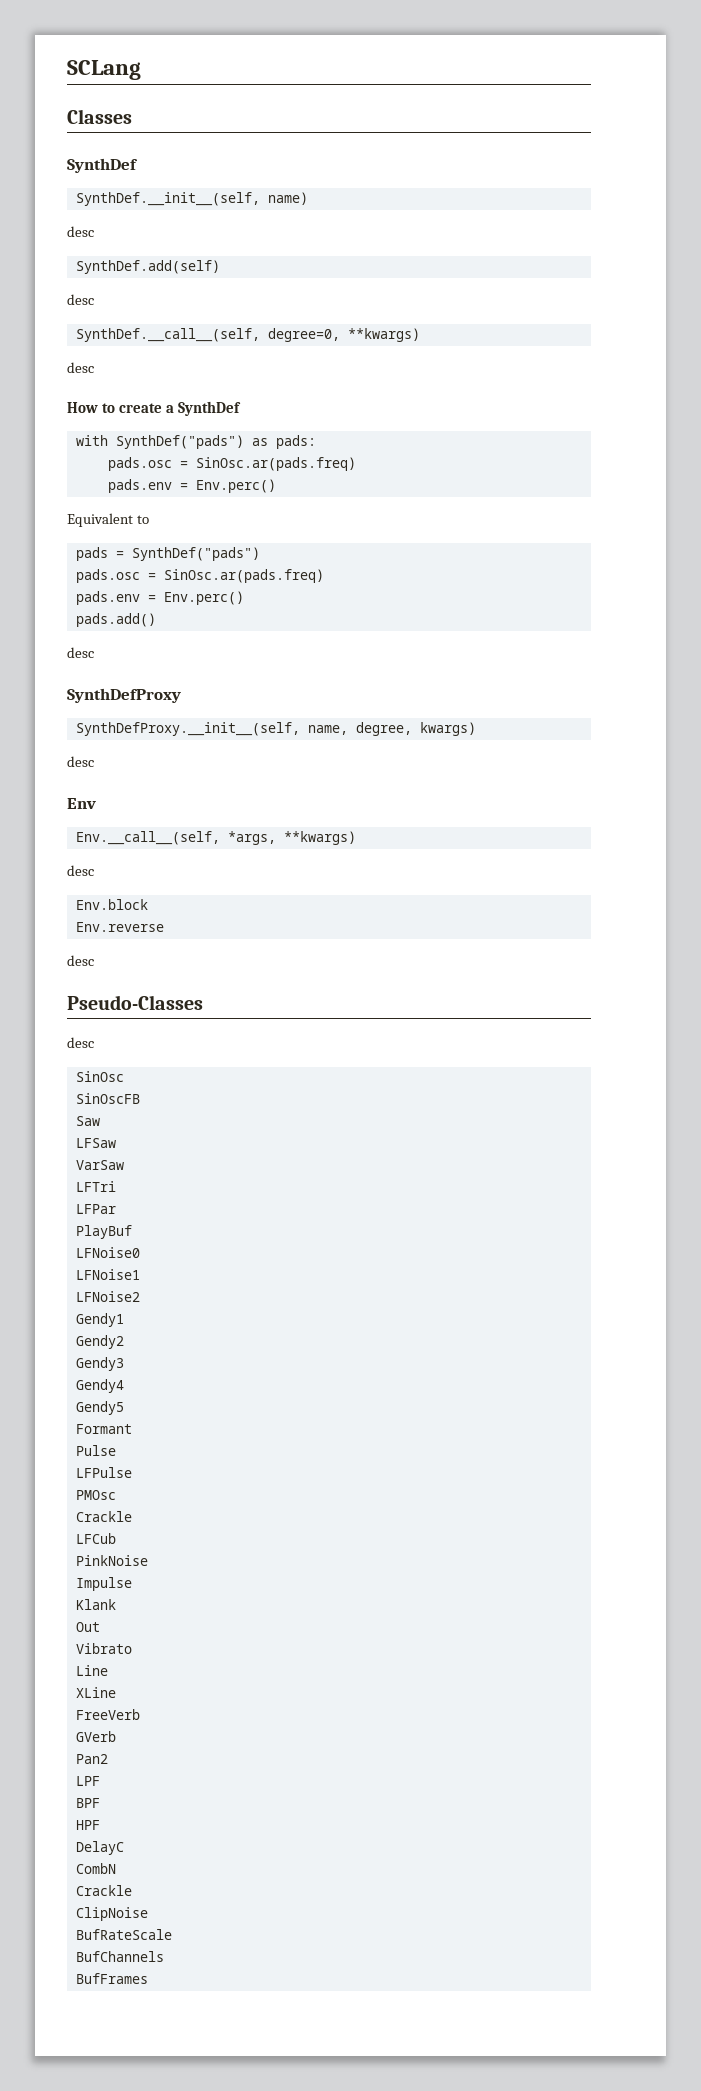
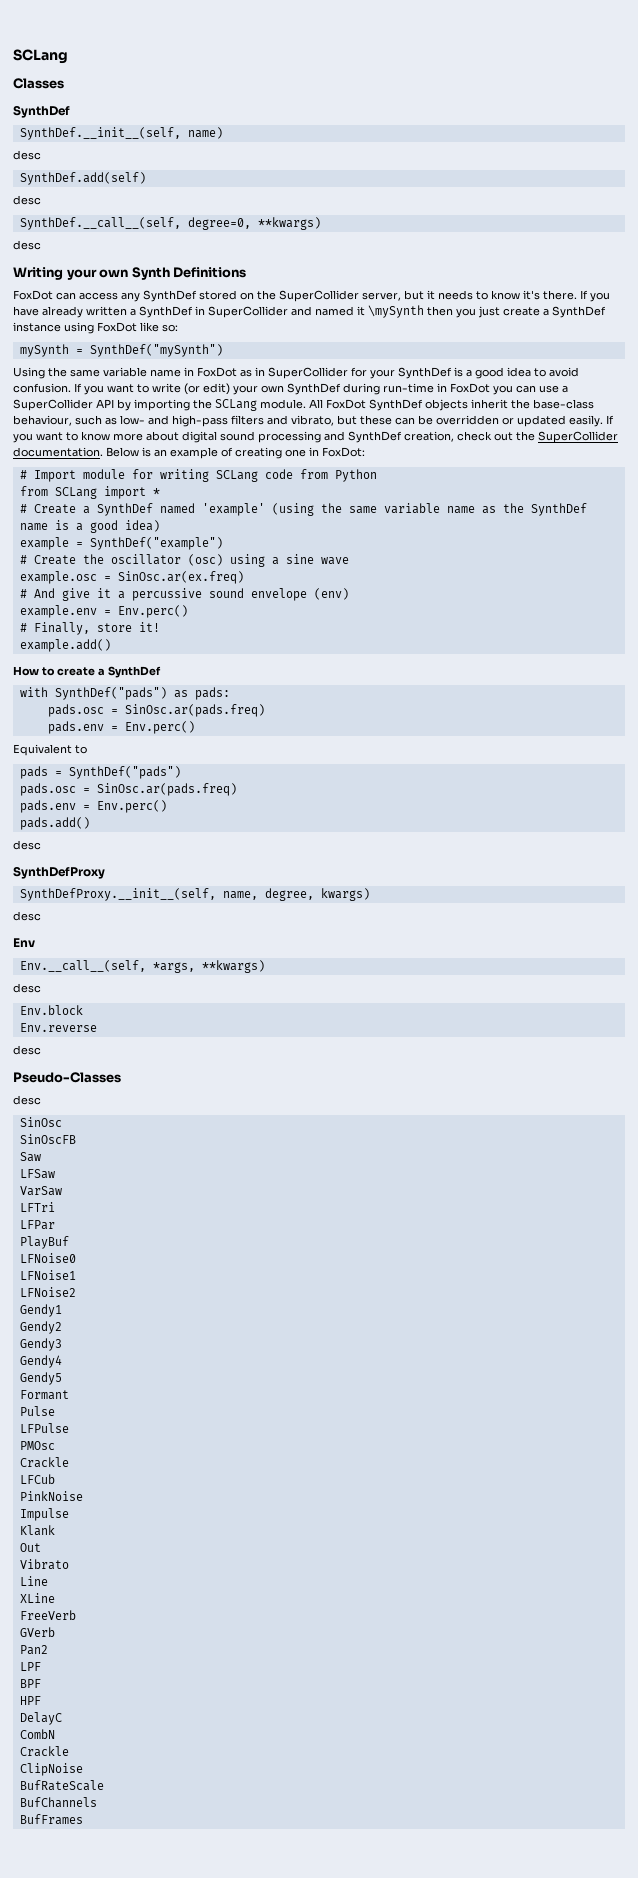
+ Writing your own Synth Definitions
+ FoxDot can access any SynthDef stored on the SuperCollider server, but it needs to know it's there. If you have already written a SynthDef in SuperCollider and named it \mySynth then you just create a SynthDef instance using FoxDot like so:
+ mySynth = SynthDef("mySynth")
+ Using the same variable name in FoxDot as in SuperCollider for your SynthDef is a good idea to avoid confusion. If you want to write (or edit) your own SynthDef during run-time in FoxDot you can use a SuperCollider API by importing the SCLang module. All FoxDot SynthDef objects inherit the base-class behaviour, such as low- and high-pass filters and vibrato, but these can be overridden or updated easily. If you want to know more about digital sound processing and SynthDef creation, check out the SuperCollider documentation. Below is an example of creating one in FoxDot:
+ # Import module for writing SCLang code from Python
+ from SCLang import *
+ # Create a SynthDef named 'example' (using the same variable name as the SynthDef name is a good idea)
+ example = SynthDef("example")
+ # Create the oscillator (osc) using a sine wave
+ example.osc = SinOsc.ar(ex.freq)
+ # And give it a percussive sound envelope (env)
+ example.env = Env.perc()
+ # Finally, store it!
+ example.add()

